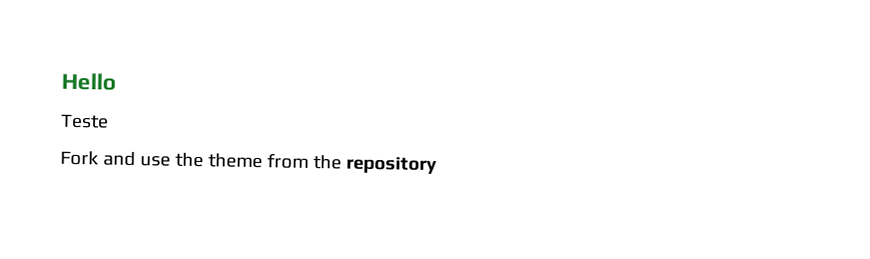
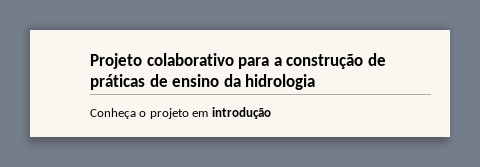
- Hello
- Teste
- Fork and use the theme from the repository
+ Projeto colaborativo para a construção de práticas de ensino da hidrologia
+ Conheça o projeto em introdução

